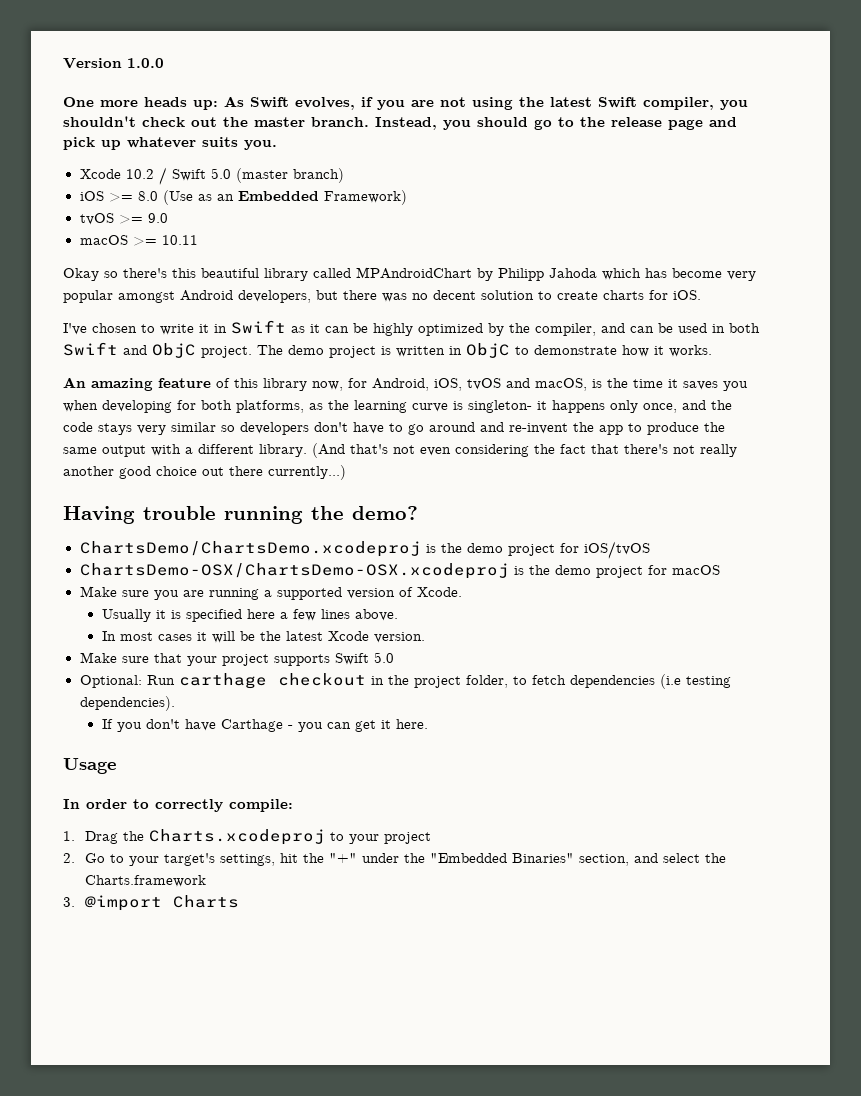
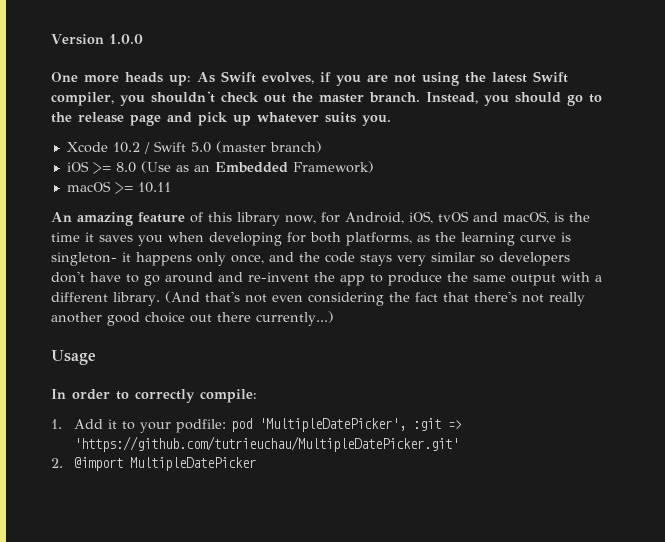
- tvOS >= 9.0
- Okay so there's this beautiful library called MPAndroidChart by Philipp Jahoda which has become very popular amongst Android developers, but there was no decent solution to create charts for iOS.
- I've chosen to write it in Swift as it can be highly optimized by the compiler, and can be used in both Swift and ObjC project. The demo project is written in ObjC to demonstrate how it works.
- Having trouble running the demo?
- ChartsDemo/ChartsDemo.xcodeproj is the demo project for iOS/tvOS
- ChartsDemo-OSX/ChartsDemo-OSX.xcodeproj is the demo project for macOS
- Make sure you are running a supported version of Xcode.
- Usually it is specified here a few lines above.
- In most cases it will be the latest Xcode version.
- Make sure that your project supports Swift 5.0
- Optional: Run carthage checkout in the project folder, to fetch dependencies (i.e testing dependencies).
- If you don't have Carthage - you can get it here.
- 1. Drag the Charts.xcodeproj to your project
- 2. Go to your target's settings, hit the "+" under the "Embedded Binaries" section, and select the Charts.framework
- 3. @import Charts
+ 1. Add it to your podfile: pod 'MultipleDatePicker', :git => 'https://github.com/tutrieuchau/MultipleDatePicker.git'
+ 2. @import MultipleDatePicker

